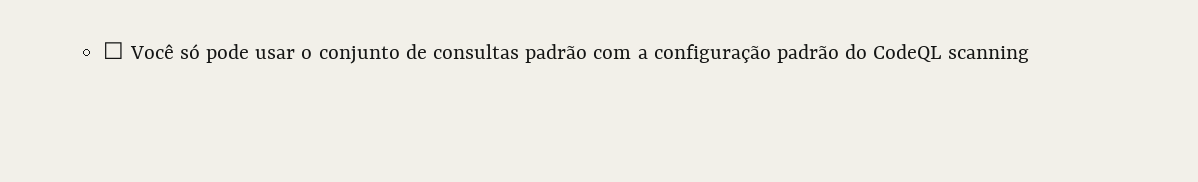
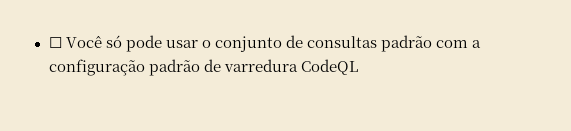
- ☐ Você só pode usar o conjunto de consultas padrão com a configuração padrão do CodeQL scanning
+ ☐ Você só pode usar o conjunto de consultas padrão com a configuração padrão de varredura CodeQL

